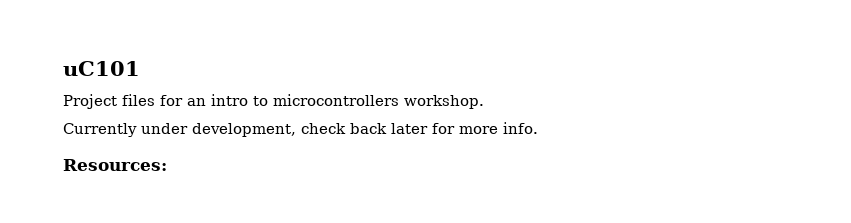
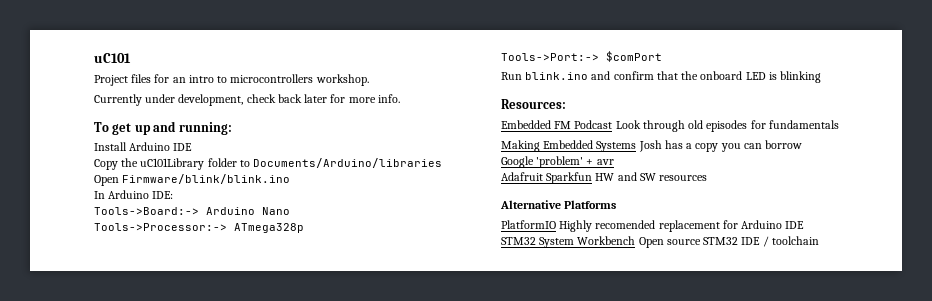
+ To get up and running:
+ Install Arduino IDE
+ Copy the uC101Library folder to Documents/Arduino/libraries
+ Open Firmware/blink/blink.ino
+ In Arduino IDE:
+ Tools->Board:-> Arduino Nano
+ Tools->Processor:-> ATmega328p
+ Tools->Port:-> $comPort
+ Run blink.ino and confirm that the onboard LED is blinking
  Resources:
+ Embedded FM Podcast Look through old episodes for fundamentals
+ Making Embedded Systems Josh has a copy you can borrow
+ Google 'problem' + avr
+ Adafruit Sparkfun HW and SW resources
+ Alternative Platforms
+ PlatformIO Highly recomended replacement for Arduino IDE
+ STM32 System Workbench Open source STM32 IDE / toolchain

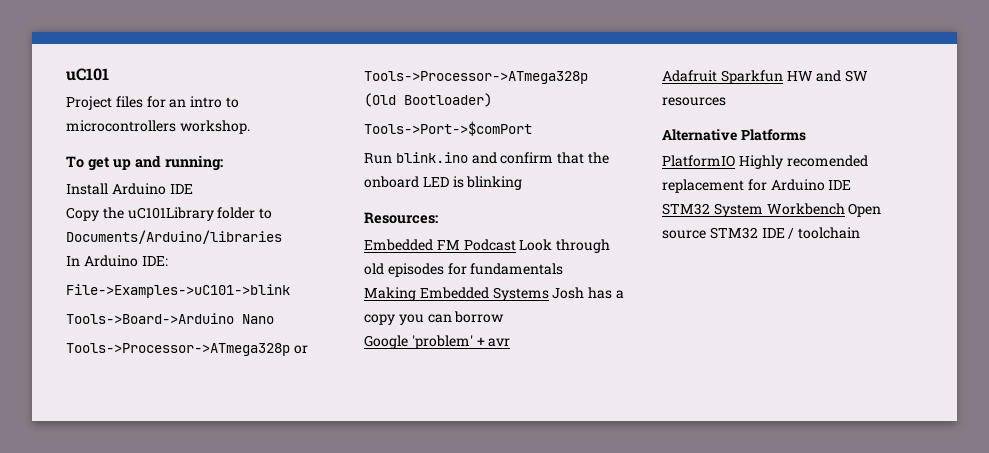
- Currently under development, check back later for more info.
- Open Firmware/blink/blink.ino
- Tools->Board:-> Arduino Nano
+ File->Examples->uC101->blink
+ Tools->Board->Arduino Nano
- Tools->Processor:-> ATmega328p
- Tools->Port:-> $comPort
+ Tools->Processor->ATmega328p or Tools->Processor->ATmega328p (Old Bootloader)
+ Tools->Port->$comPort

